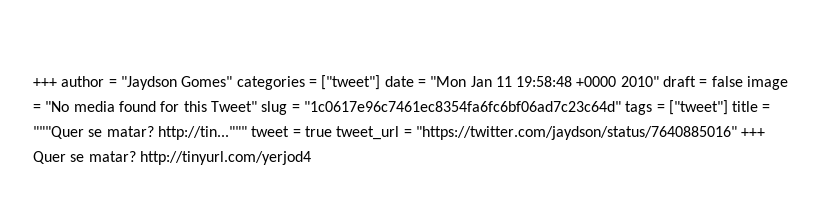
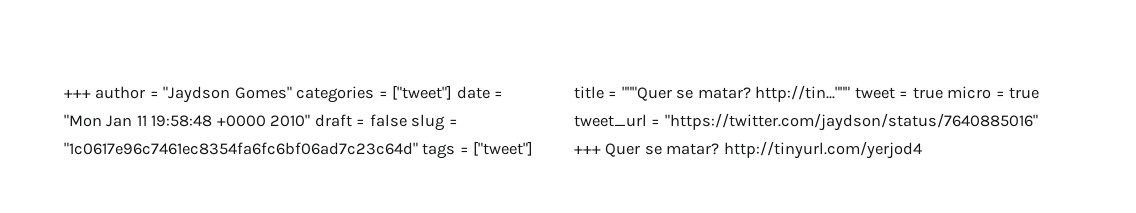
- +++ author = "Jaydson Gomes" categories = ["tweet"] date = "Mon Jan 11 19:58:48 +0000 2010" draft = false image = "No media found for this Tweet" slug = "1c0617e96c7461ec8354fa6fc6bf06ad7c23c64d" tags = ["tweet"] title = """Quer se matar? http://tin...""" tweet = true tweet_url = "https://twitter.com/jaydson/status/7640885016" +++ Quer se matar? http://tinyurl.com/yerjod4
+ +++ author = "Jaydson Gomes" categories = ["tweet"] date = "Mon Jan 11 19:58:48 +0000 2010" draft = false slug = "1c0617e96c7461ec8354fa6fc6bf06ad7c23c64d" tags = ["tweet"] title = """Quer se matar? http://tin...""" tweet = true micro = true tweet_url = "https://twitter.com/jaydson/status/7640885016" +++ Quer se matar? http://tinyurl.com/yerjod4

